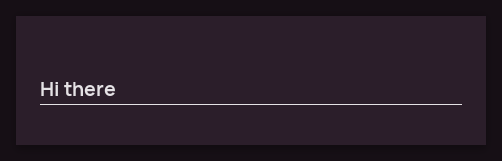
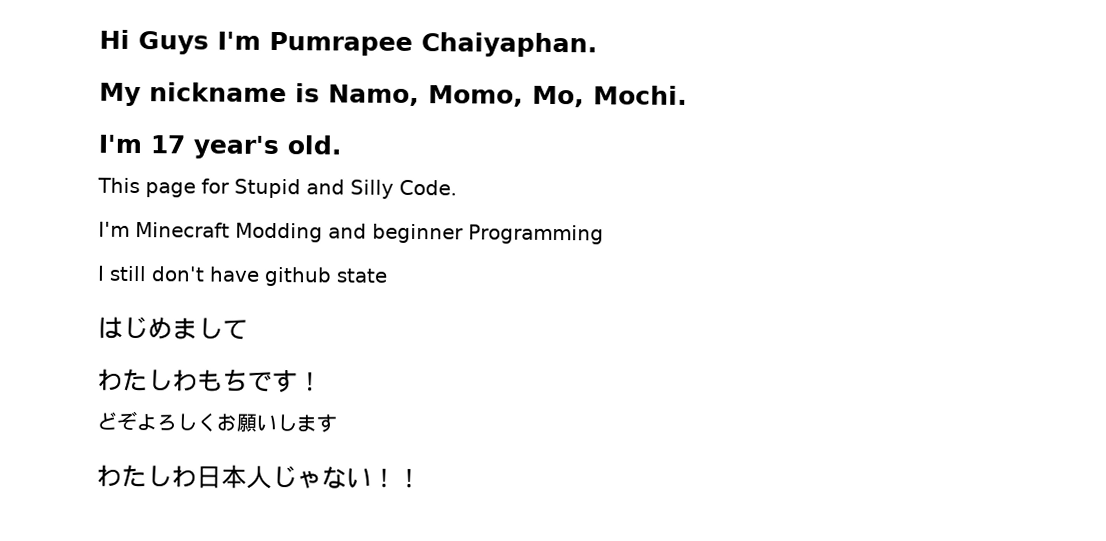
- Hi there
+ Hi Guys I'm Pumrapee Chaiyaphan.
+ My nickname is Namo, Momo, Mo, Mochi.
+ I'm 17 year's old.
+ This page for Stupid and Silly Code.
+ I'm Minecraft Modding and beginner Programming
+ I still don't have github state
+ はじめまして
+ わたしわもちです！
+ どぞよろしくお願いします
+ わたしわ日本人じゃない！！

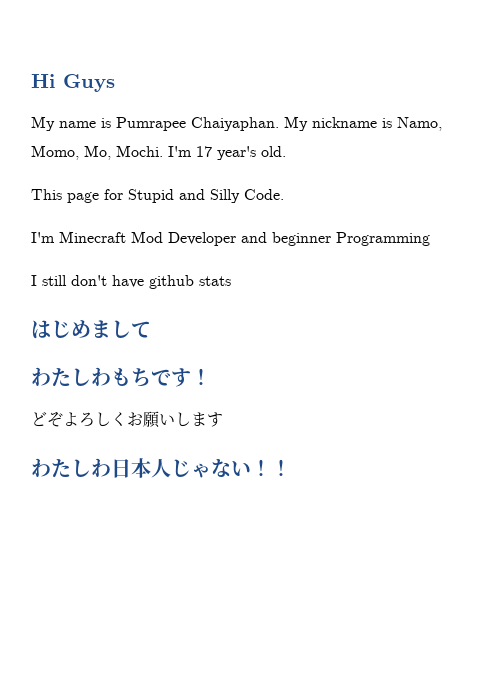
- Hi Guys I'm Pumrapee Chaiyaphan.
- My nickname is Namo, Momo, Mo, Mochi.
- I'm 17 year's old.
+ Hi Guys
+ My name is Pumrapee Chaiyaphan. My nickname is Namo, Momo, Mo, Mochi. I'm 17 year's old.
- I'm Minecraft Modding and beginner Programming
+ I'm Minecraft Mod Developer and beginner Programming
- I still don't have github state
+ I still don't have github stats

